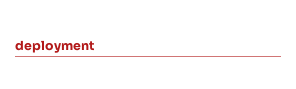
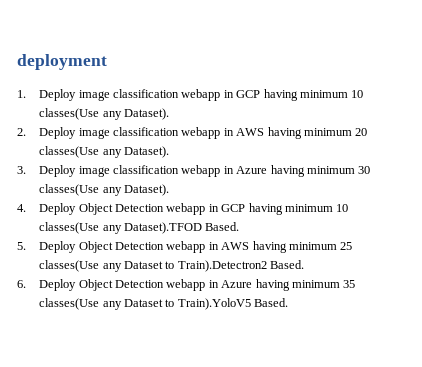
+ 1. Deploy image classification webapp in GCP having minimum 10 classes(Use any Dataset).
+ 2. Deploy image classification webapp in AWS having minimum 20 classes(Use any Dataset).
+ 3. Deploy image classification webapp in Azure having minimum 30 classes(Use any Dataset).
+ 4. Deploy Object Detection webapp in GCP having minimum 10 classes(Use any Dataset).TFOD Based.
+ 5. Deploy Object Detection webapp in AWS having minimum 25 classes(Use any Dataset to Train).Detectron2 Based.
+ 6. Deploy Object Detection webapp in Azure having minimum 35 classes(Use any Dataset to Train).YoloV5 Based.

